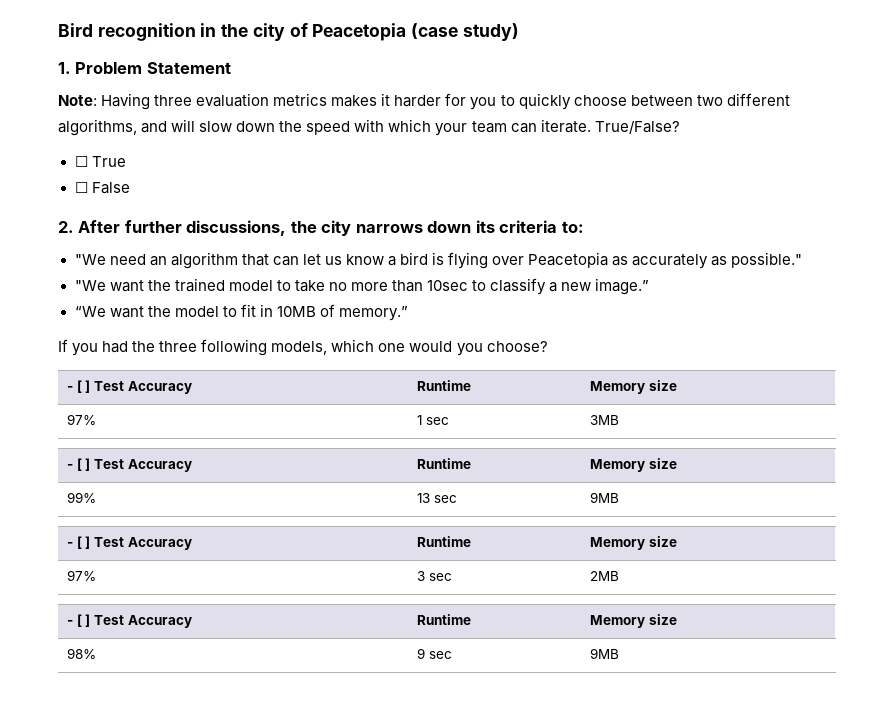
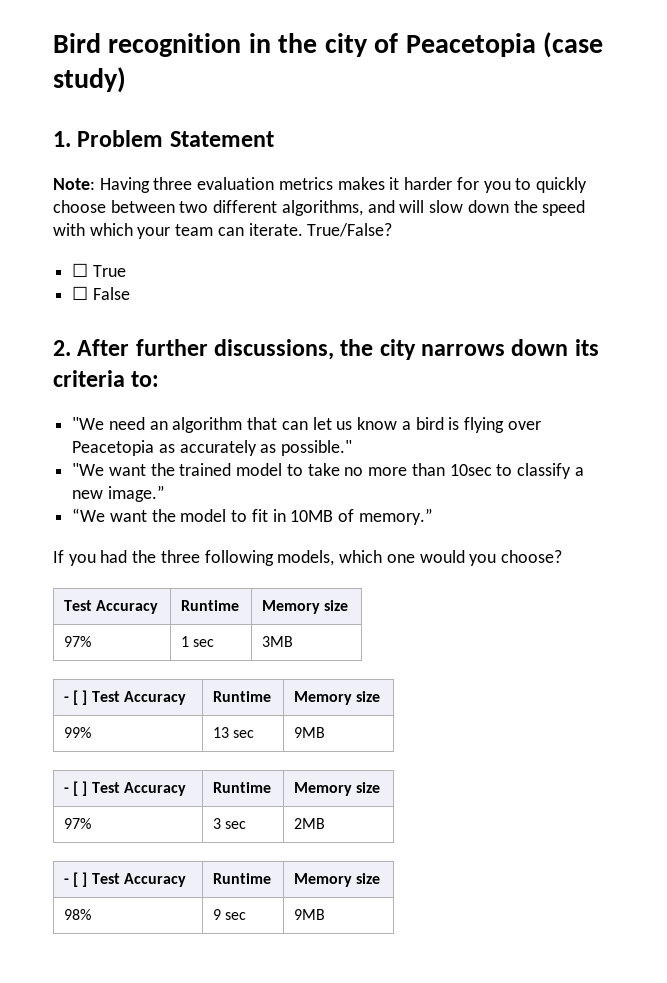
  If you had the three following models, which one would you choose?
- - [ ] Test Accuracy | Runtime | Memory size
+ Test Accuracy | Runtime | Memory size

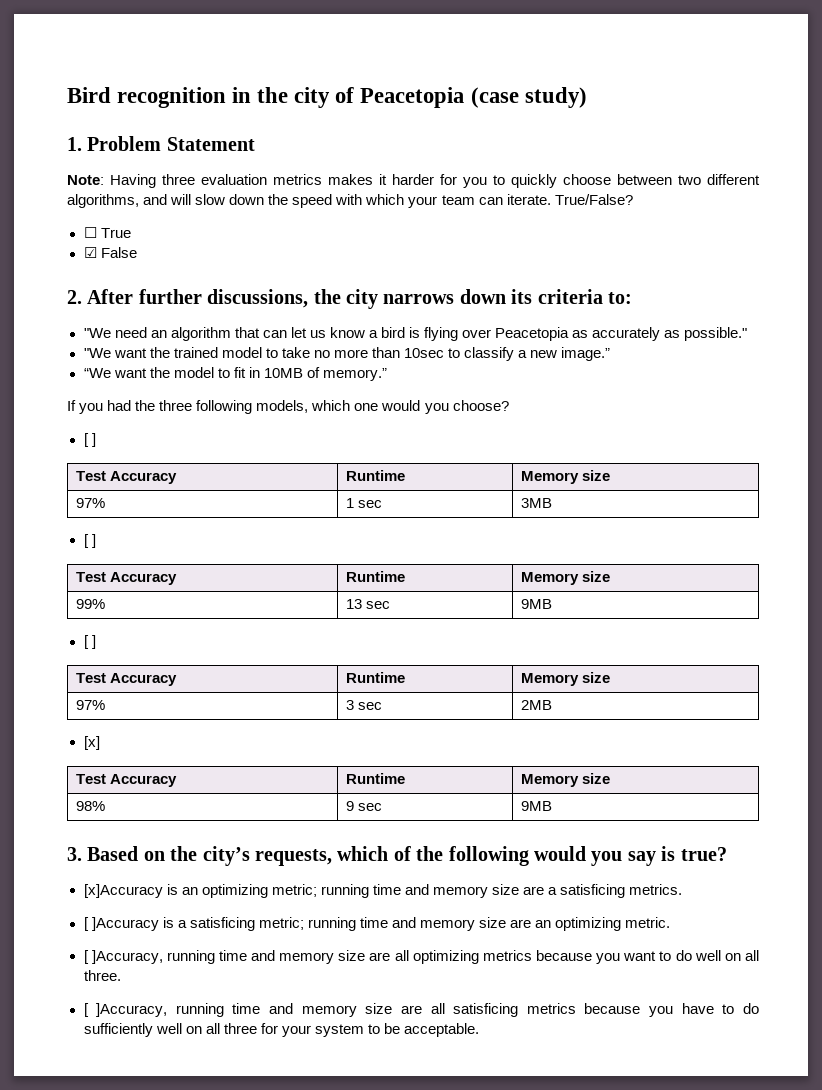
- ☐ False
+ ☑ False
  If you had the three following models, which one would you choose?
+ [ ]
  97% | 1 sec | 3MB
- - [ ] Test Accuracy | Runtime | Memory size
+ [ ]
+ Test Accuracy | Runtime | Memory size
  99% | 13 sec | 9MB
- - [ ] Test Accuracy | Runtime | Memory size
+ [ ]
+ Test Accuracy | Runtime | Memory size
  97% | 3 sec | 2MB
- - [ ] Test Accuracy | Runtime | Memory size
+ [x]
+ Test Accuracy | Runtime | Memory size
+ 3. Based on the city’s requests, which of the following would you say is true?
+ [x]Accuracy is an optimizing metric; running time and memory size are a satisficing metrics.
+ [ ]Accuracy is a satisficing metric; running time and memory size are an optimizing metric.
+ [ ]Accuracy, running time and memory size are all optimizing metrics because you want to do well on all three.
+ [ ]Accuracy, running time and memory size are all satisficing metrics because you have to do sufficiently well on all three for your system to be acceptable.

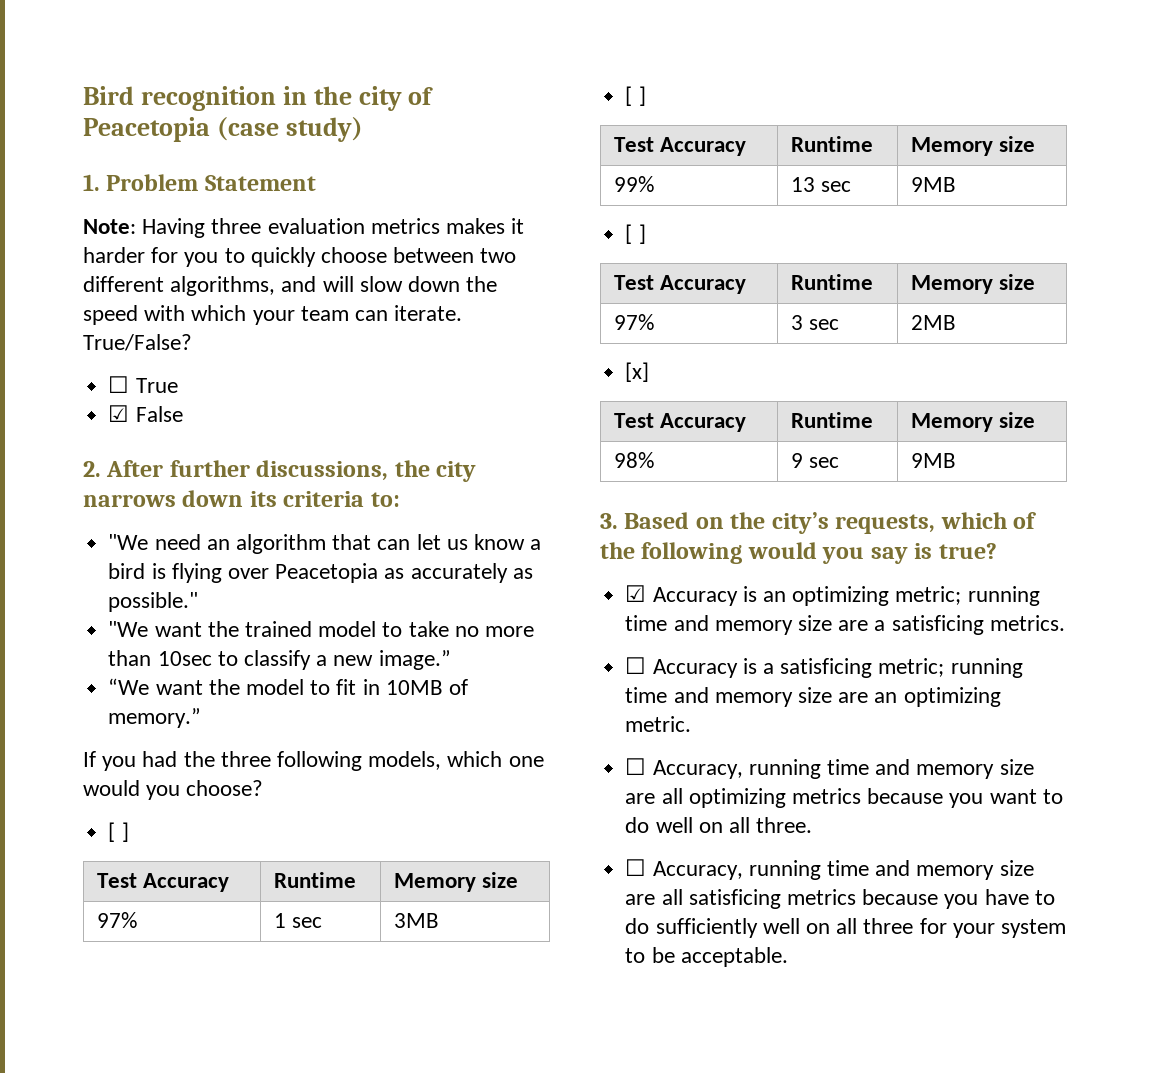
- [x]Accuracy is an optimizing metric; running time and memory size are a satisficing metrics.
+ ☑ Accuracy is an optimizing metric; running time and memory size are a satisficing metrics.
- [ ]Accuracy is a satisficing metric; running time and memory size are an optimizing metric.
+ ☐ Accuracy is a satisficing metric; running time and memory size are an optimizing metric.
- [ ]Accuracy, running time and memory size are all optimizing metrics because you want to do well on all three.
+ ☐ Accuracy, running time and memory size are all optimizing metrics because you want to do well on all three.
- [ ]Accuracy, running time and memory size are all satisficing metrics because you have to do sufficiently well on all three for your system to be acceptable.
+ ☐ Accuracy, running time and memory size are all satisficing metrics because you have to do sufficiently well on all three for your system to be acceptable.

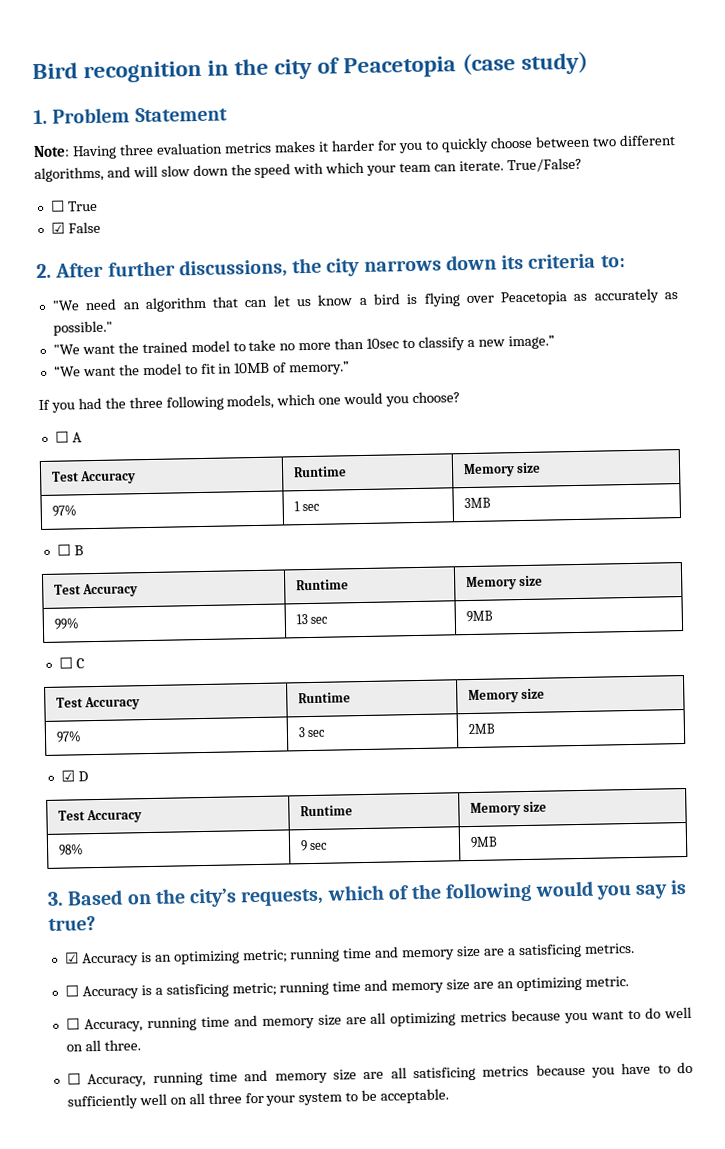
  If you had the three following models, which one would you choose?
- [ ]
+ ☐ A
  97% | 1 sec | 3MB
- [ ]
+ ☐ B
  99% | 13 sec | 9MB
- [ ]
+ ☐ C
- [x]
+ ☑ D

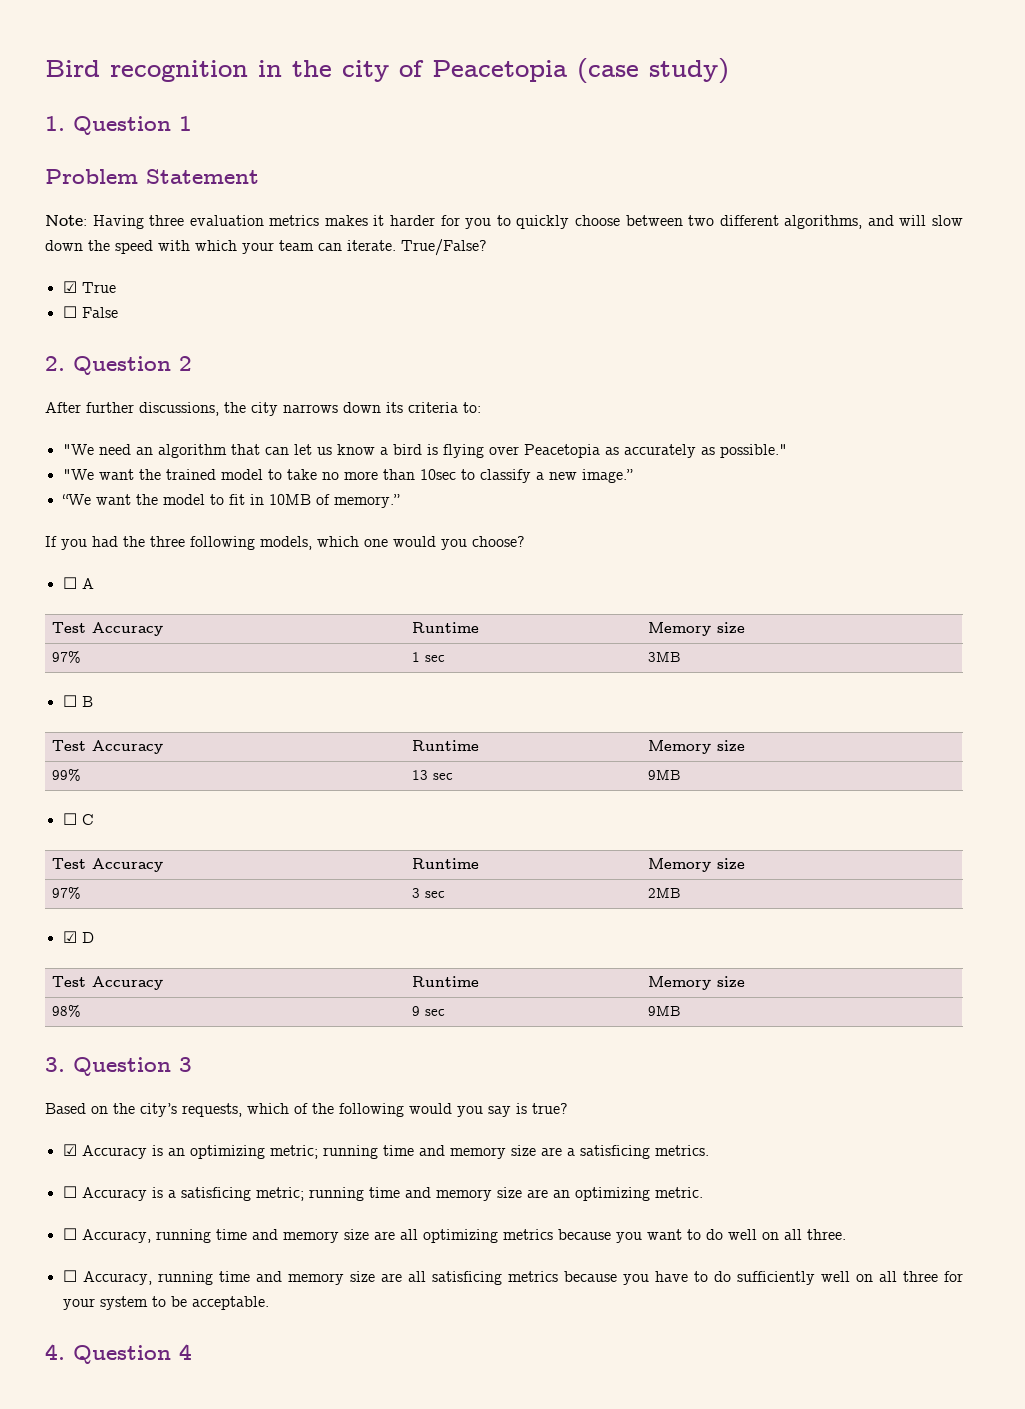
- 1. Problem Statement
+ 1. Question 1
+ Problem Statement
- ☐ True
+ ☑ True
- ☑ False
+ ☐ False
- 2. After further discussions, the city narrows down its criteria to:
+ 2. Question 2
+ After further discussions, the city narrows down its criteria to:
- 3. Based on the city’s requests, which of the following would you say is true?
+ 3. Question 3
+ Based on the city’s requests, which of the following would you say is true?
+ 4. Question 4

